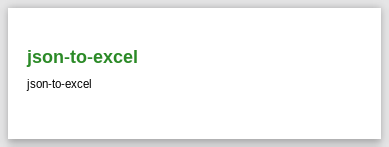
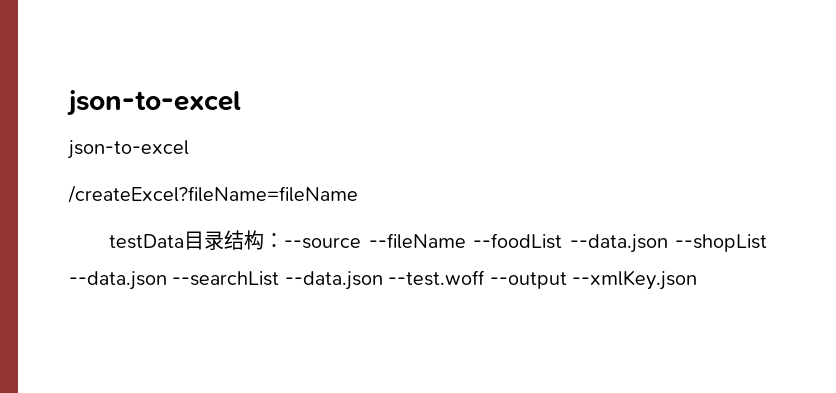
+ /createExcel?fileName=fileName
+ testData目录结构：--source --fileName --foodList --data.json --shopList --data.json --searchList --data.json --test.woff --output --xmlKey.json

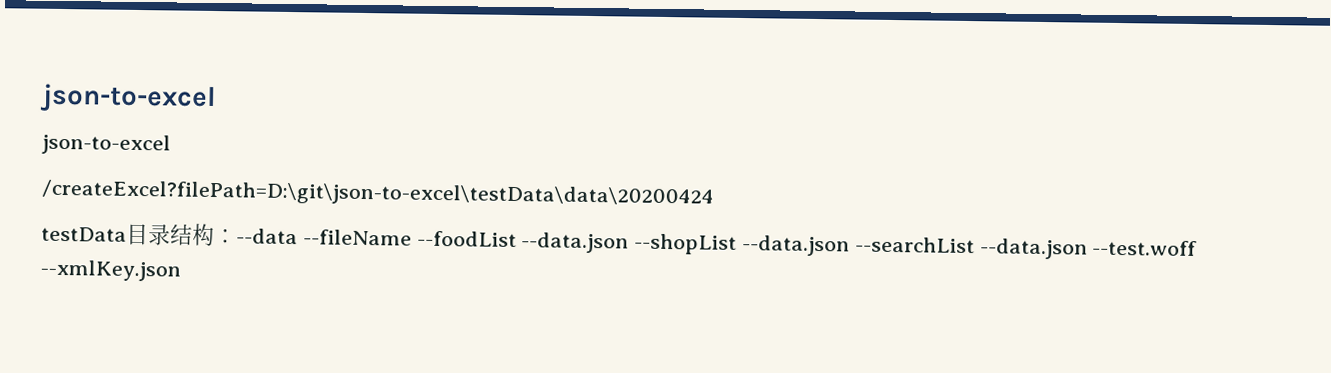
- /createExcel?fileName=fileName
+ /createExcel?filePath=D:\git\json-to-excel\testData\data\20200424
- testData目录结构：--source --fileName --foodList --data.json --shopList --data.json --searchList --data.json --test.woff --output --xmlKey.json
+ testData目录结构：--data --fileName --foodList --data.json --shopList --data.json --searchList --data.json --test.woff --xmlKey.json

